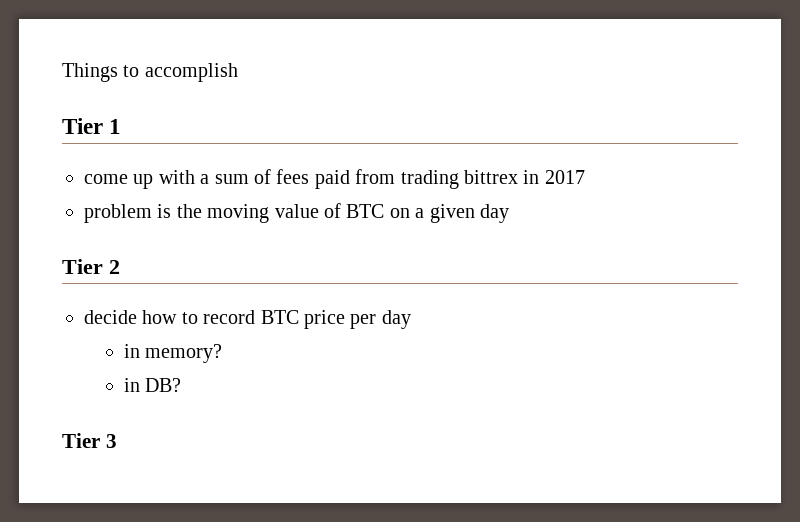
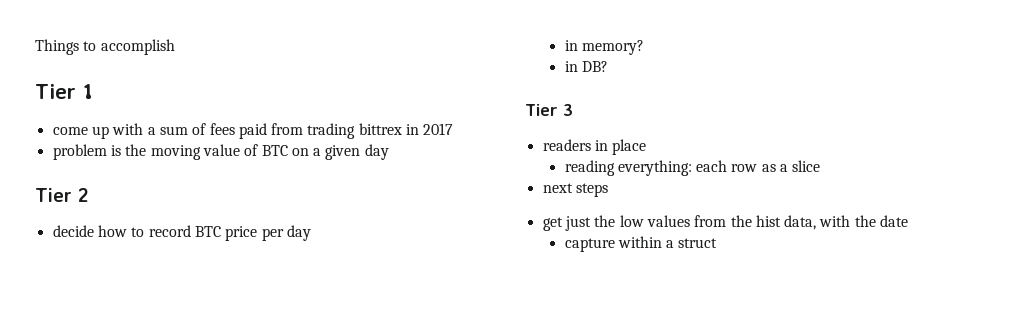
+ readers in place
+ reading everything: each row as a slice
+ next steps
+ get just the low values from the hist data, with the date
+ capture within a struct

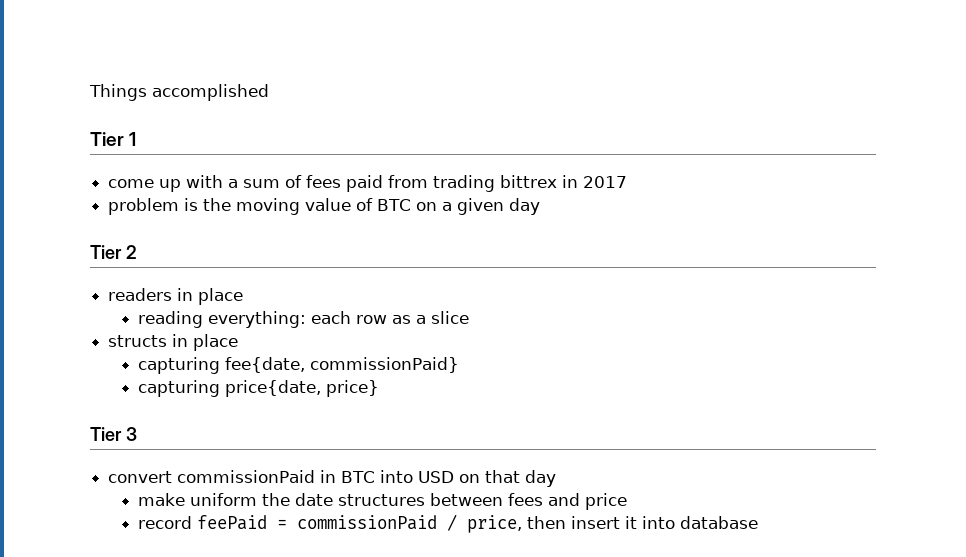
- Things to accomplish
+ Things accomplished
- decide how to record BTC price per day
- in memory?
- in DB?
- Tier 3
- next steps
- get just the low values from the hist data, with the date
- capture within a struct
+ structs in place
+ capturing fee{date, commissionPaid}
+ capturing price{date, price}
+ Tier 3
+ convert commissionPaid in BTC into USD on that day
+ make uniform the date structures between fees and price
+ record feePaid = commissionPaid / price, then insert it into database

